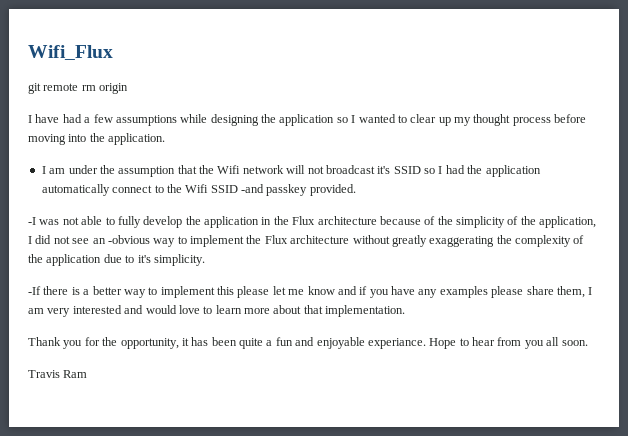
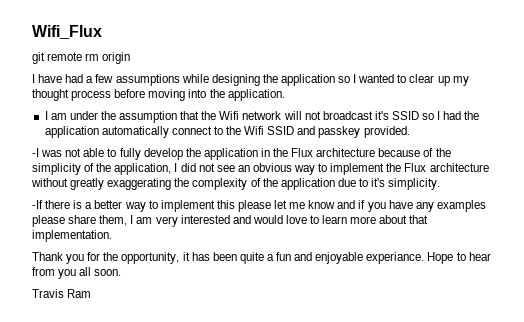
- I am under the assumption that the Wifi network will not broadcast it's SSID so I had the application automatically connect to the Wifi SSID -and passkey provided.
+ I am under the assumption that the Wifi network will not broadcast it's SSID so I had the application automatically connect to the Wifi SSID and passkey provided.
- -I was not able to fully develop the application in the Flux architecture because of the simplicity of the application, I did not see an -obvious way to implement the Flux architecture without greatly exaggerating the complexity of the application due to it's simplicity.
+ -I was not able to fully develop the application in the Flux architecture because of the simplicity of the application, I did not see an obvious way to implement the Flux architecture without greatly exaggerating the complexity of the application due to it's simplicity.

